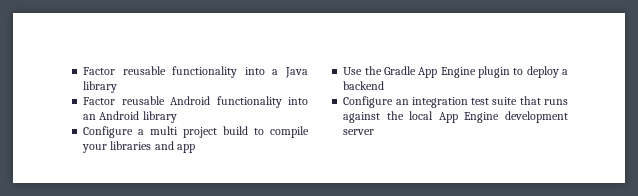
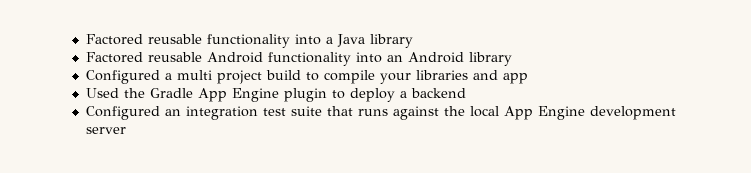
- Factor reusable functionality into a Java library
+ Factored reusable functionality into a Java library
- Factor reusable Android functionality into an Android library
+ Factored reusable Android functionality into an Android library
- Configure a multi project build to compile your libraries and app
+ Configured a multi project build to compile your libraries and app
- Use the Gradle App Engine plugin to deploy a backend
+ Used the Gradle App Engine plugin to deploy a backend
- Configure an integration test suite that runs against the local App Engine development server
+ Configured an integration test suite that runs against the local App Engine development server

